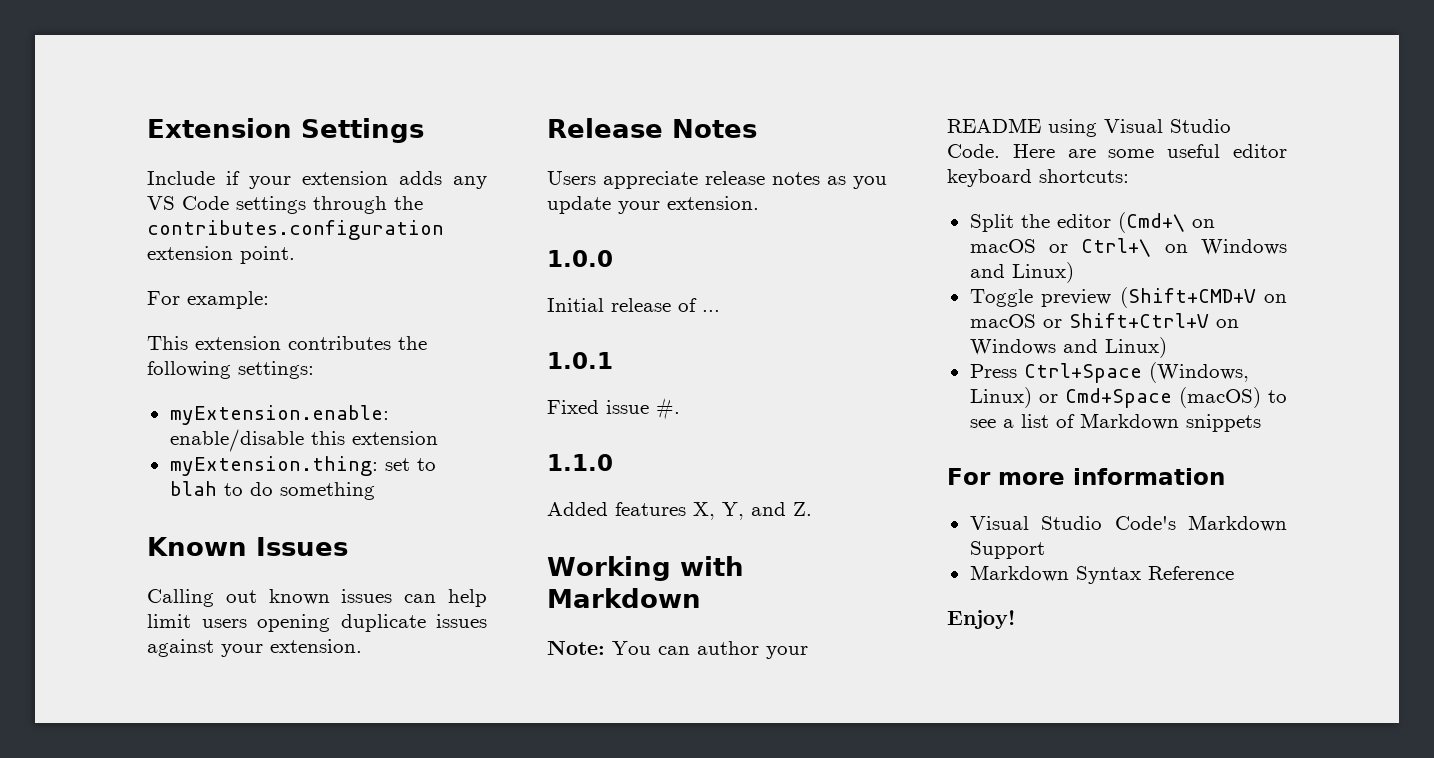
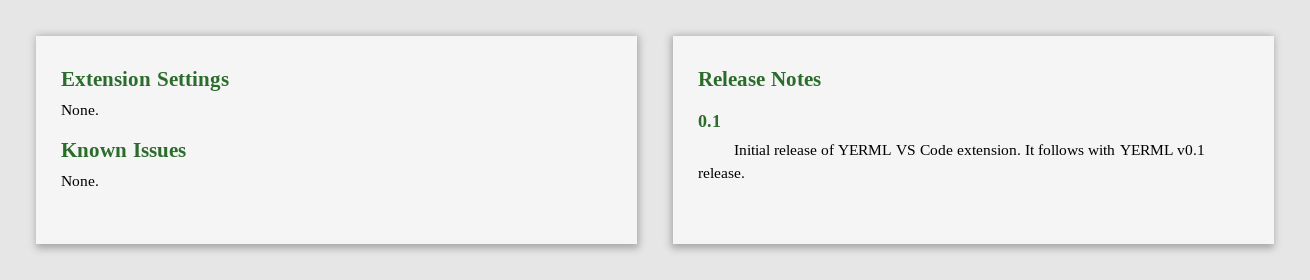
  Extension Settings
- Include if your extension adds any VS Code settings through the contributes.configuration extension point.
- For example:
- This extension contributes the following settings:
- myExtension.enable: enable/disable this extension
- myExtension.thing: set to blah to do something
+ None.
  Known Issues
- Calling out known issues can help limit users opening duplicate issues against your extension.
+ None.
  Release Notes
- Users appreciate release notes as you update your extension.
- 1.0.0
- Initial release of ...
- 1.0.1
- Fixed issue #.
- 1.1.0
- Added features X, Y, and Z.
- Working with Markdown
- Note: You can author your README using Visual Studio Code. Here are some useful editor keyboard shortcuts:
- Split the editor (Cmd+\ on macOS or Ctrl+\ on Windows and Linux)
- Toggle preview (Shift+CMD+V on macOS or Shift+Ctrl+V on Windows and Linux)
- Press Ctrl+Space (Windows, Linux) or Cmd+Space (macOS) to see a list of Markdown snippets
- For more information
- Visual Studio Code's Markdown Support
- Markdown Syntax Reference
- Enjoy!
+ 0.1
+ Initial release of YERML VS Code extension. It follows with YERML v0.1 release.

